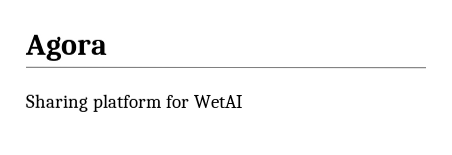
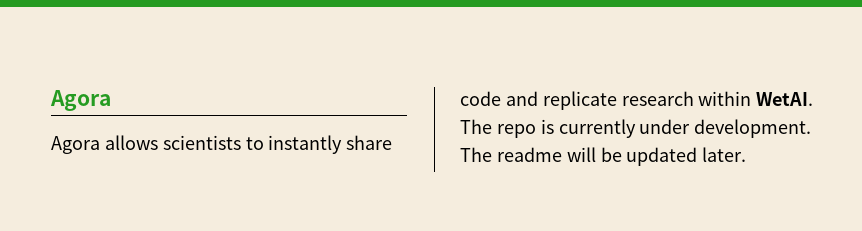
- Sharing platform for WetAI
+ Agora allows scientists to instantly share code and replicate research within WetAI. The repo is currently under development. The readme will be updated later.

